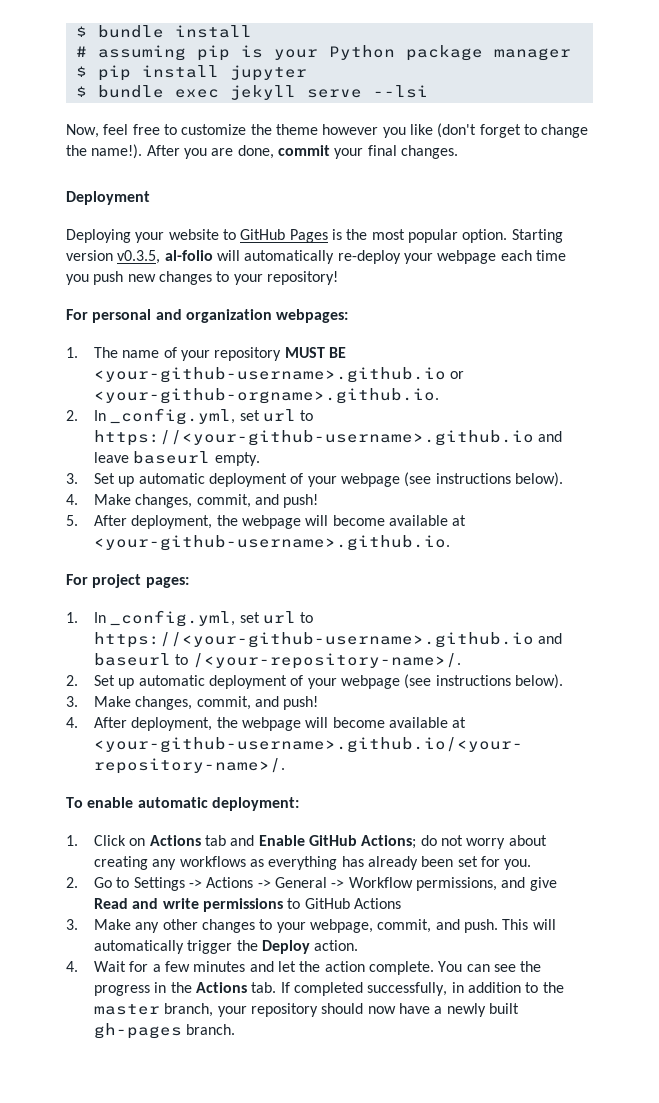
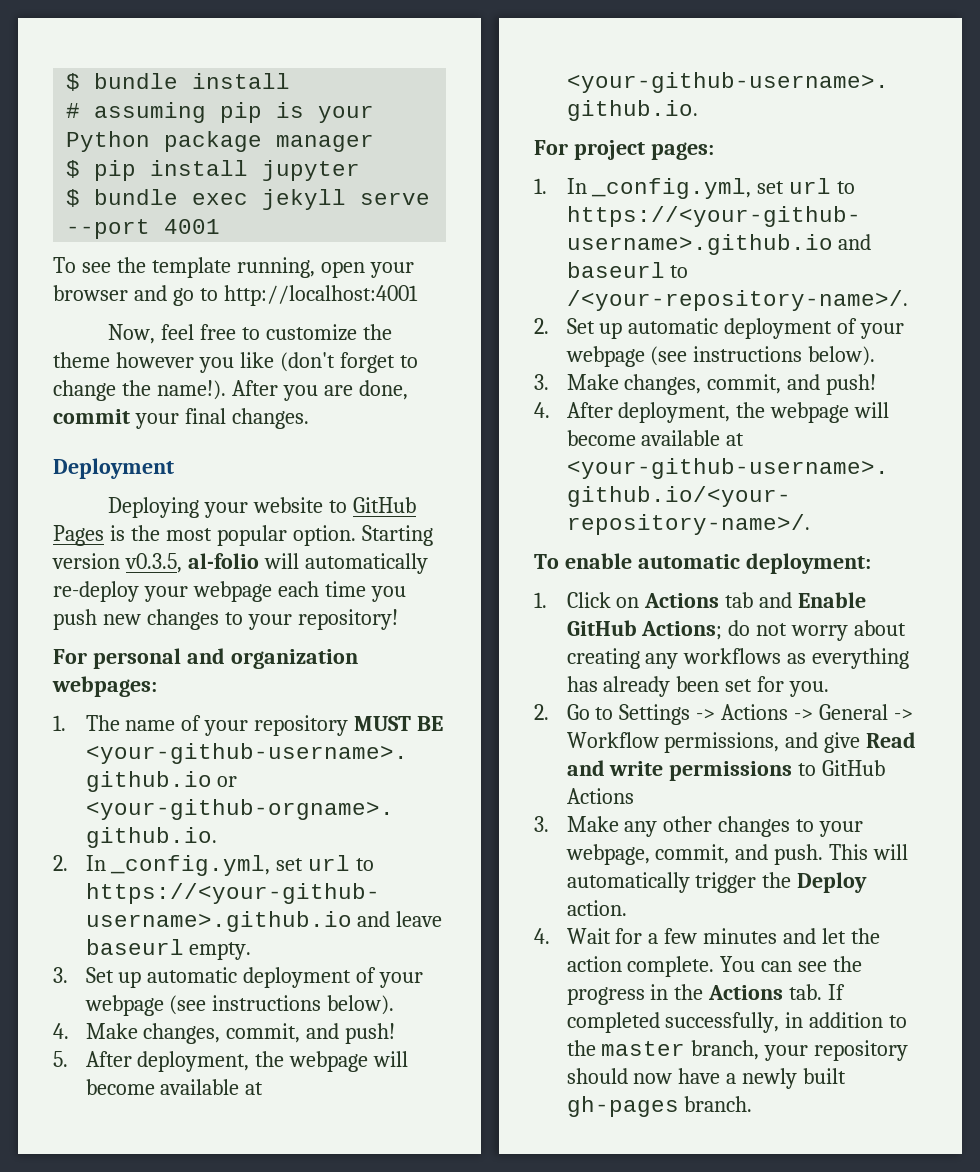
- $ bundle exec jekyll serve --lsi
+ $ bundle exec jekyll serve --port 4001
+ To see the template running, open your browser and go to http://localhost:4001

